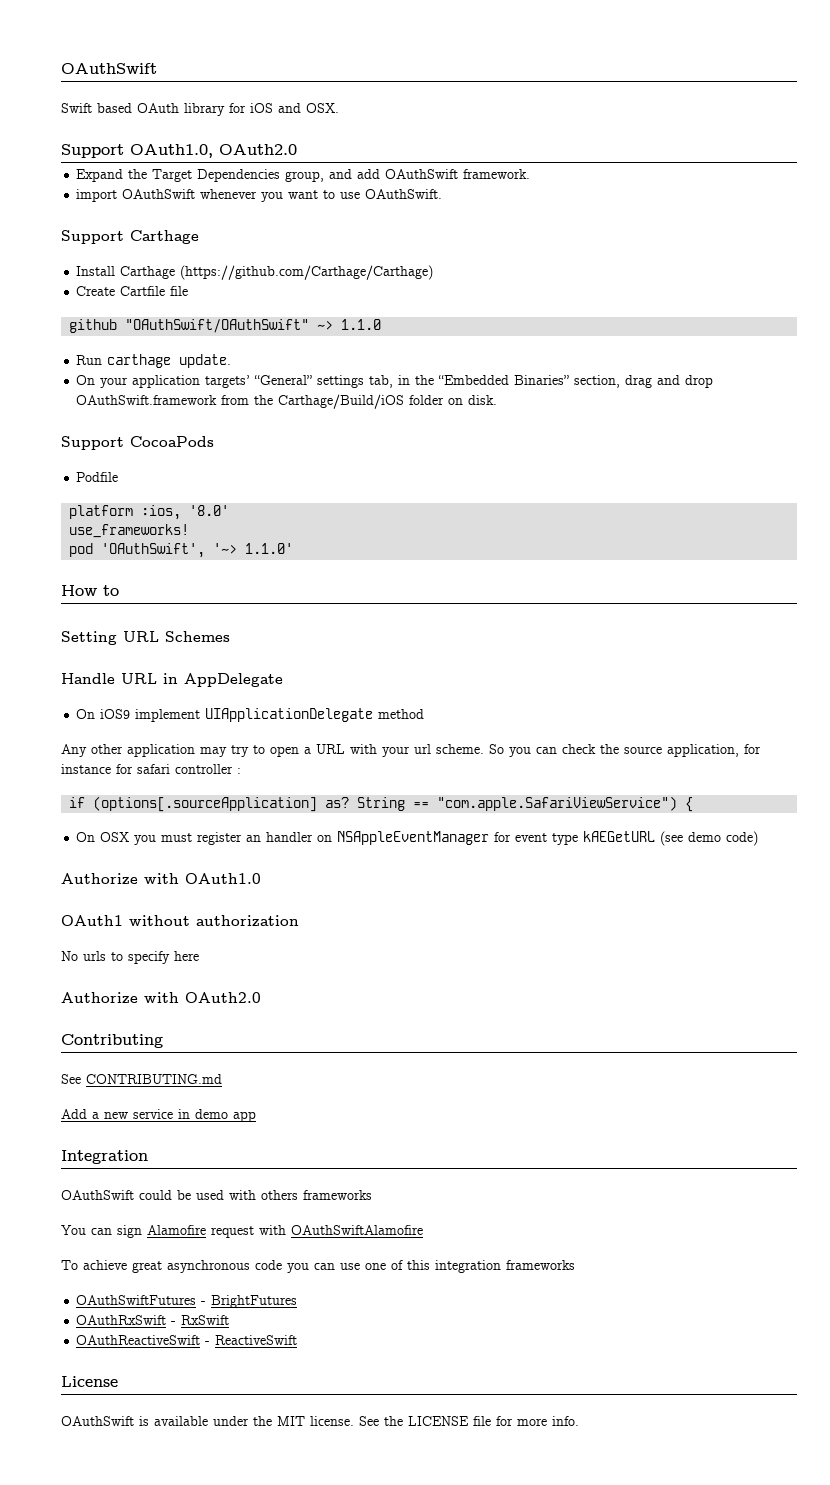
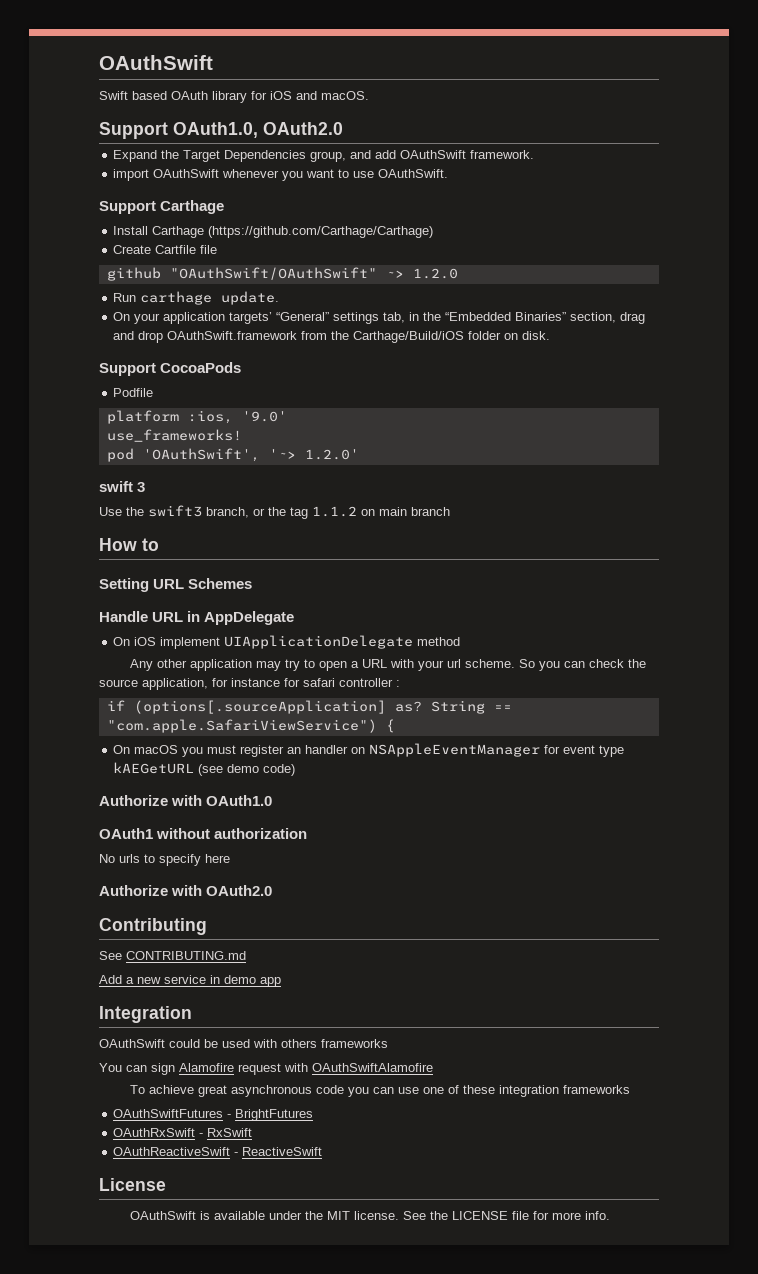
- Swift based OAuth library for iOS and OSX.
+ Swift based OAuth library for iOS and macOS.
- github "OAuthSwift/OAuthSwift" ~> 1.1.0
+ github "OAuthSwift/OAuthSwift" ~> 1.2.0
- platform :ios, '8.0'
+ platform :ios, '9.0'
- pod 'OAuthSwift', '~> 1.1.0'
+ pod 'OAuthSwift', '~> 1.2.0'
+ swift 3
+ Use the swift3 branch, or the tag 1.1.2 on main branch
- On iOS9 implement UIApplicationDelegate method
+ On iOS implement UIApplicationDelegate method
- On OSX you must register an handler on NSAppleEventManager for event type kAEGetURL (see demo code)
+ On macOS you must register an handler on NSAppleEventManager for event type kAEGetURL (see demo code)
- To achieve great asynchronous code you can use one of this integration frameworks
+ To achieve great asynchronous code you can use one of these integration frameworks

